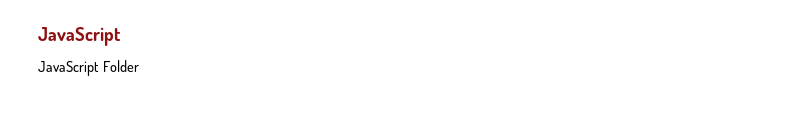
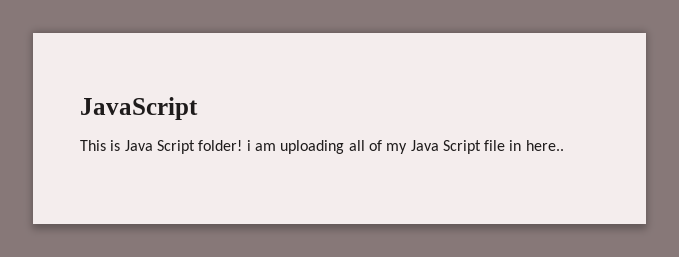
- JavaScript Folder
+ This is Java Script folder! i am uploading all of my Java Script file in here..

